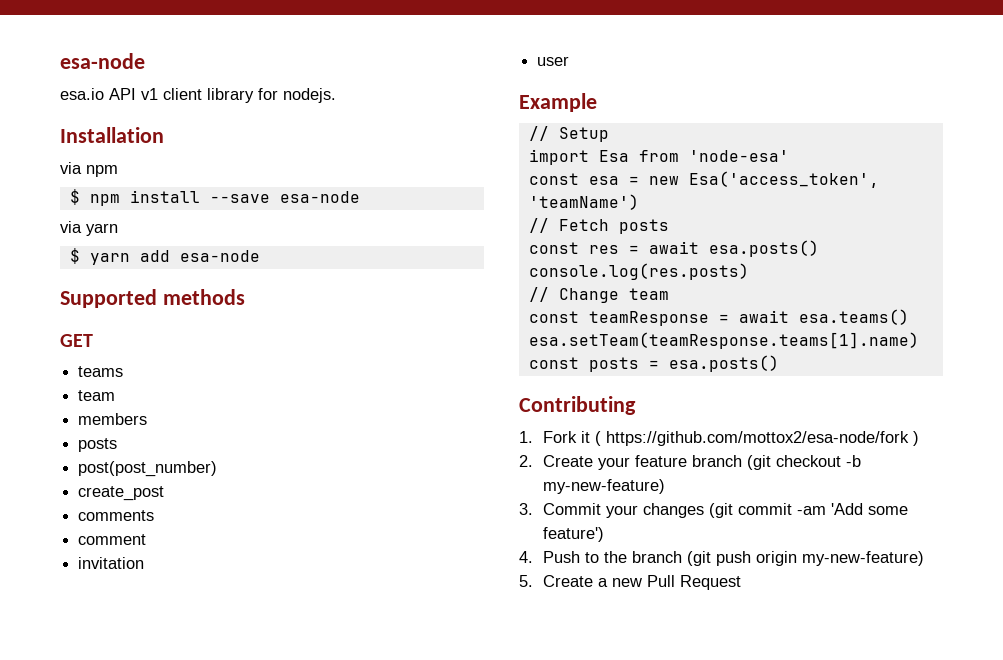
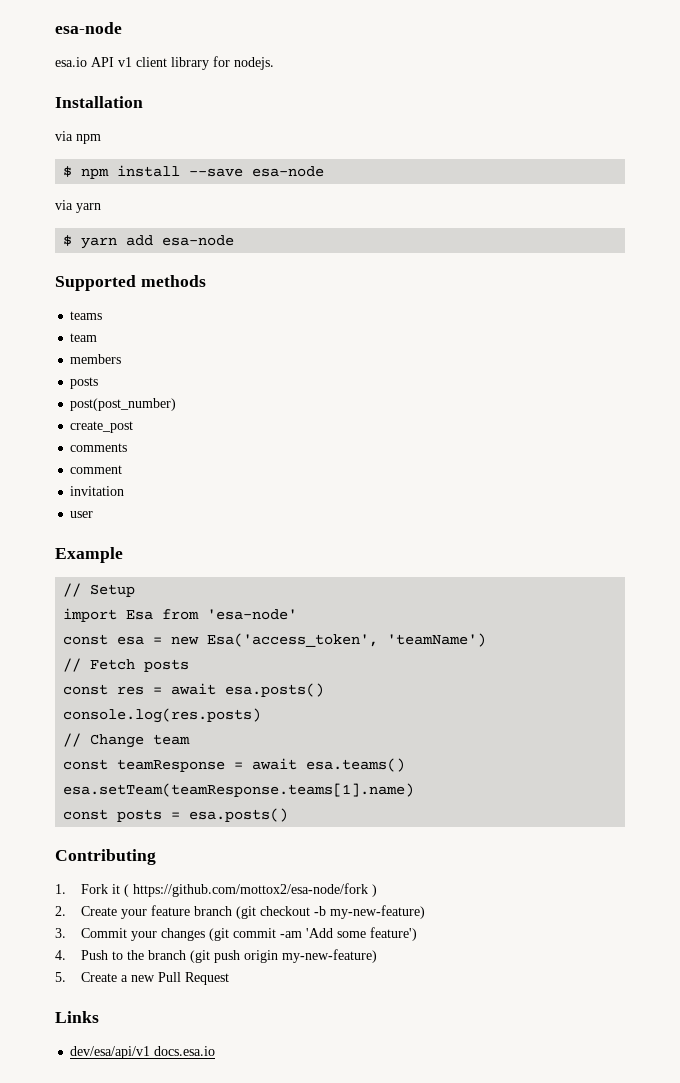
- GET
- import Esa from 'node-esa'
+ import Esa from 'esa-node'
+ Links
+ dev/esa/api/v1 docs.esa.io

